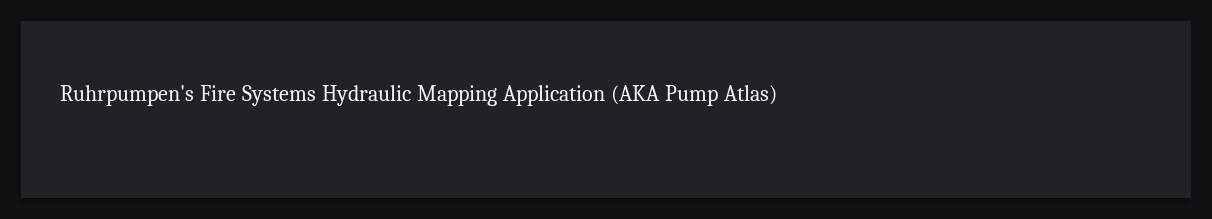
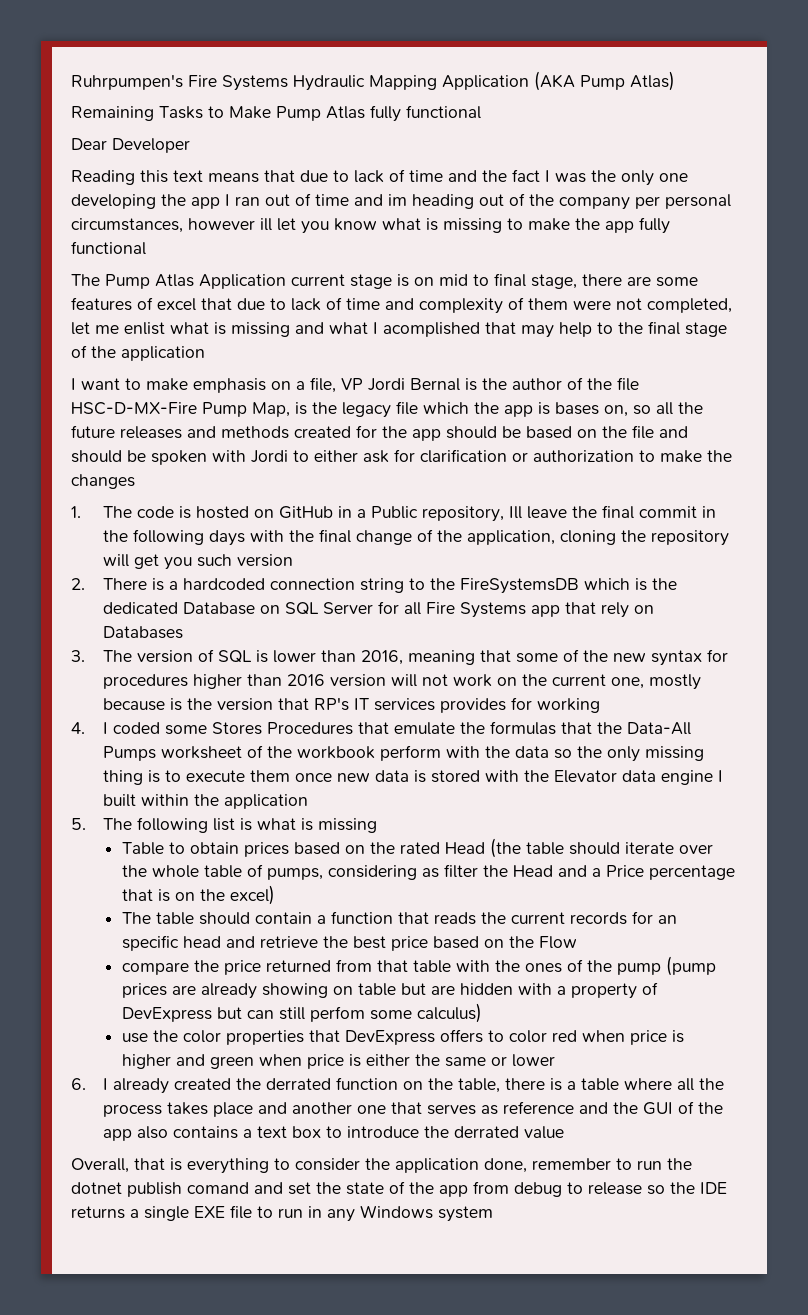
+ Remaining Tasks to Make Pump Atlas fully functional
+ Dear Developer
+ Reading this text means that due to lack of time and the fact I was the only one developing the app I ran out of time and im heading out of the company per personal circumstances, however ill let you know what is missing to make the app fully functional
+ The Pump Atlas Application current stage is on mid to final stage, there are some features of excel that due to lack of time and complexity of them were not completed, let me enlist what is missing and what I acomplished that may help to the final stage of the application
+ I want to make emphasis on a file, VP Jordi Bernal is the author of the file HSC-D-MX-Fire Pump Map, is the legacy file which the app is bases on, so all the future releases and methods created for the app should be based on the file and should be spoken with Jordi to either ask for clarification or authorization to make the changes
+ 1. The code is hosted on GitHub in a Public repository, Ill leave the final commit in the following days with the final change of the application, cloning the repository will get you such version
+ 2. There is a hardcoded connection string to the FireSystemsDB which is the dedicated Database on SQL Server for all Fire Systems app that rely on Databases
+ 3. The version of SQL is lower than 2016, meaning that some of the new syntax for procedures higher than 2016 version will not work on the current one, mostly because is the version that RP's IT services provides for working
+ 4. I coded some Stores Procedures that emulate the formulas that the Data-All Pumps worksheet of the workbook perform with the data so the only missing thing is to execute them once new data is stored with the Elevator data engine I built within the application
+ 5. The following list is what is missing
+ Table to obtain prices based on the rated Head (the table should iterate over the whole table of pumps, considering as filter the Head and a Price percentage that is on the excel)
+ The table should contain a function that reads the current records for an specific head and retrieve the best price based on the Flow
+ compare the price returned from that table with the ones of the pump (pump prices are already showing on table but are hidden with a property of DevExpress but can still perfom some calculus)
+ use the color properties that DevExpress offers to color red when price is higher and green when price is either the same or lower
+ 6. I already created the derrated function on the table, there is a table where all the process takes place and another one that serves as reference and the GUI of the app also contains a text box to introduce the derrated value
+ Overall, that is everything to consider the application done, remember to run the dotnet publish comand and set the state of the app from debug to release so the IDE returns a single EXE file to run in any Windows system

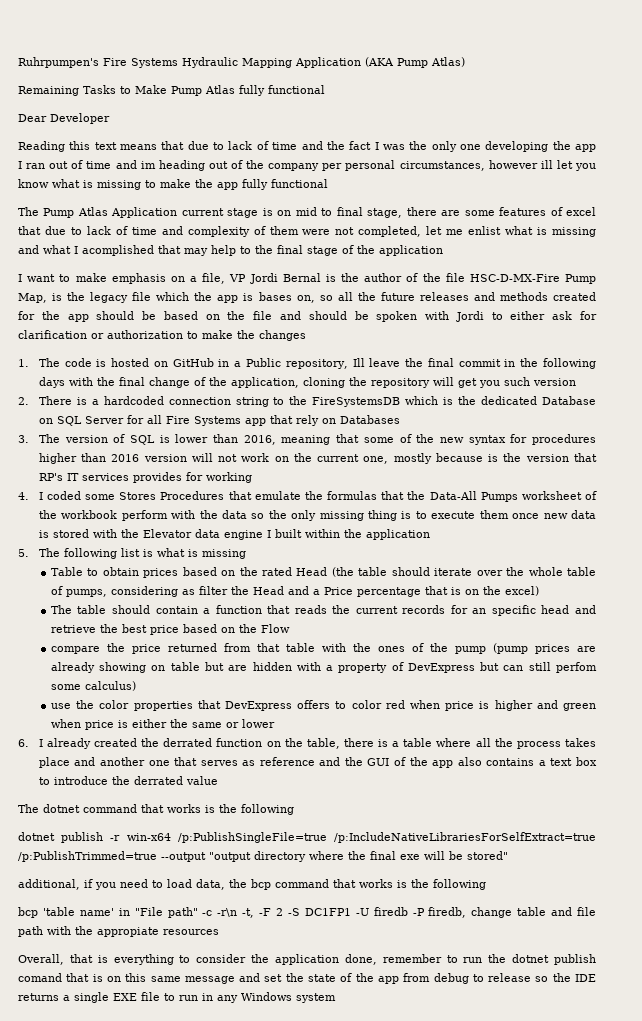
+ The dotnet command that works is the following
+ dotnet publish -r win-x64 /p:PublishSingleFile=true /p:IncludeNativeLibrariesForSelfExtract=true /p:PublishTrimmed=true --output "output directory where the final exe will be stored"
+ additional, if you need to load data, the bcp command that works is the following
+ bcp 'table name' in "File path" -c -r\n -t, -F 2 -S DC1FP1 -U firedb -P firedb, change table and file path with the appropiate resources
- Overall, that is everything to consider the application done, remember to run the dotnet publish comand and set the state of the app from debug to release so the IDE returns a single EXE file to run in any Windows system
+ Overall, that is everything to consider the application done, remember to run the dotnet publish comand that is on this same message and set the state of the app from debug to release so the IDE returns a single EXE file to run in any Windows system

